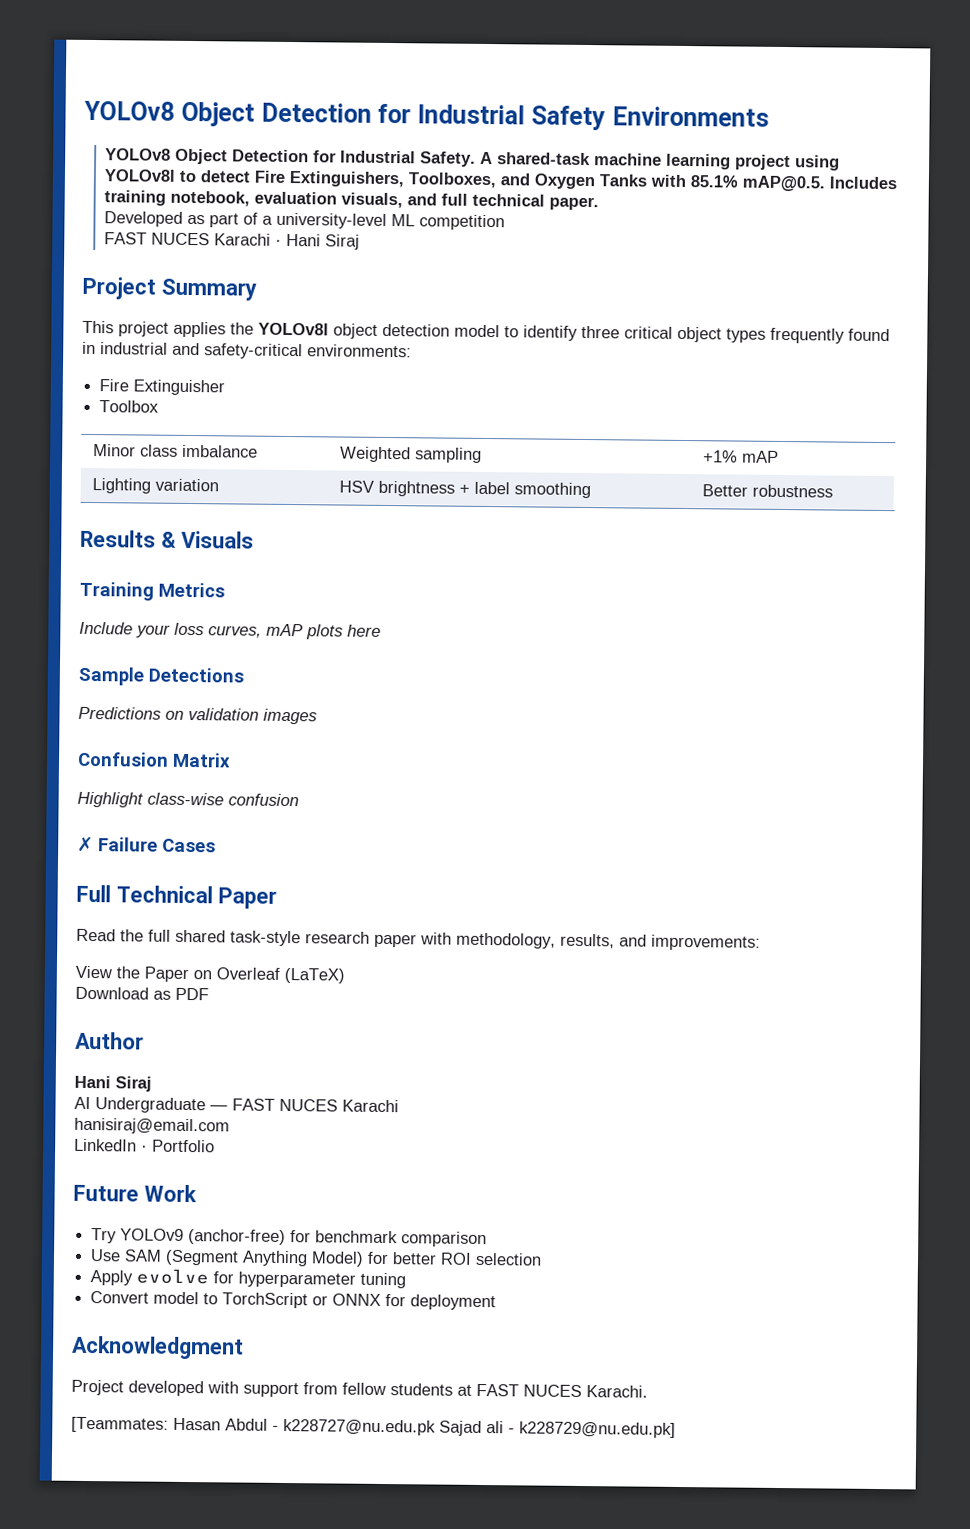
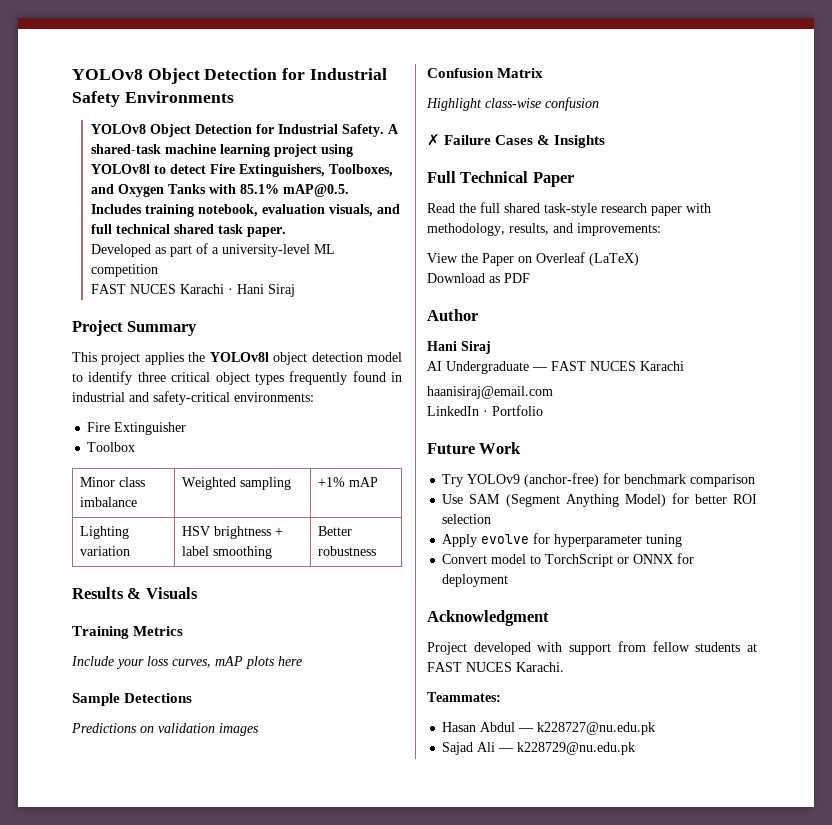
- A shared-task machine learning project using YOLOv8l to detect Fire Extinguishers, Toolboxes, and Oxygen Tanks with 85.1% mAP@0.5. Includes training notebook, evaluation visuals, and full technical paper.
+ A shared-task machine learning project using YOLOv8l to detect Fire Extinguishers, Toolboxes, and Oxygen Tanks with 85.1% mAP@0.5. Includes training notebook, evaluation visuals, and full technical shared task paper.
- ✗ Failure Cases
+ ✗ Failure Cases & Insights
- hanisiraj@email.com
+ haanisiraj@email.com
- [Teammates: Hasan Abdul - k228727@nu.edu.pk Sajad ali - k228729@nu.edu.pk]
+ Teammates:
+ Hasan Abdul — k228727@nu.edu.pk
+ Sajad Ali — k228729@nu.edu.pk

